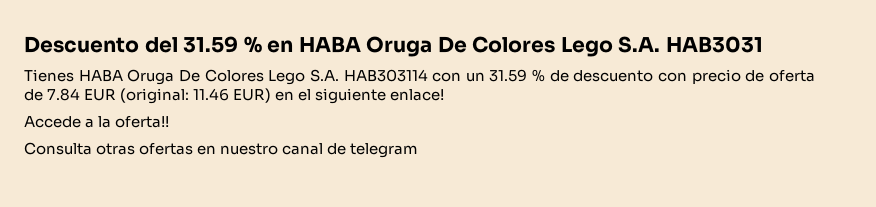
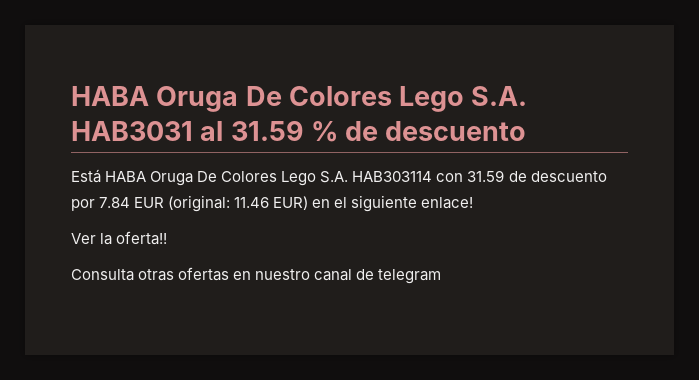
- Descuento del 31.59 % en HABA Oruga De Colores Lego S.A. HAB3031
- Tienes HABA Oruga De Colores Lego S.A. HAB303114 con un 31.59 % de descuento con precio de oferta de 7.84 EUR (original: 11.46 EUR) en el siguiente enlace!
+ HABA Oruga De Colores Lego S.A. HAB3031 al 31.59 % de descuento
+ Está HABA Oruga De Colores Lego S.A. HAB303114 con 31.59 de descuento por 7.84 EUR (original: 11.46 EUR) en el siguiente enlace!
- Accede a la oferta!!
+ Ver la oferta!!

